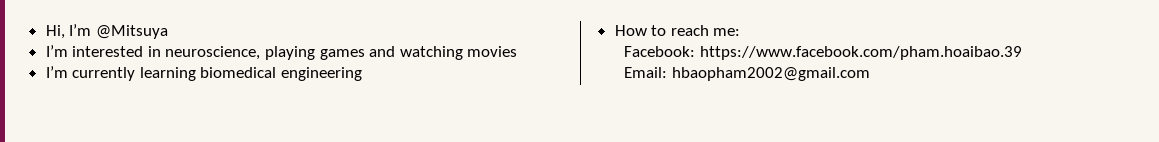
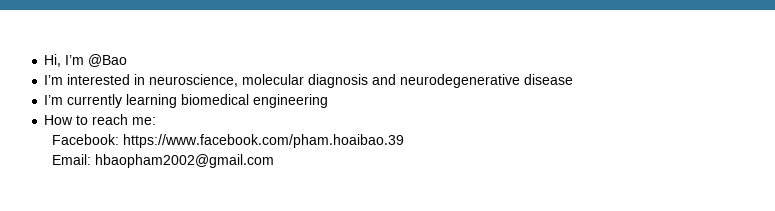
- Hi, I’m @Mitsuya
+ Hi, I’m @Bao
- I’m interested in neuroscience, playing games and watching movies
+ I’m interested in neuroscience, molecular diagnosis and neurodegenerative disease

